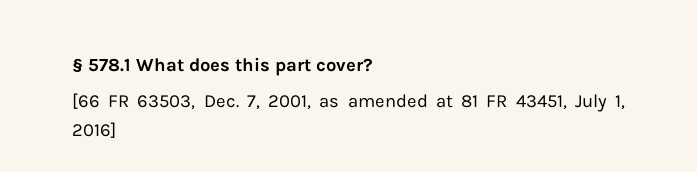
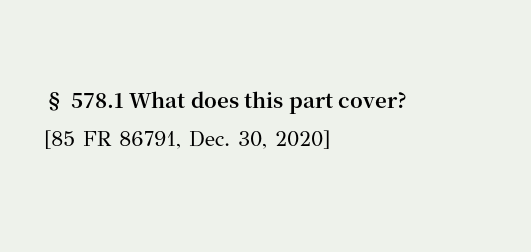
- [66 FR 63503, Dec. 7, 2001, as amended at 81 FR 43451, July 1, 2016]
+ [85 FR 86791, Dec. 30, 2020]

